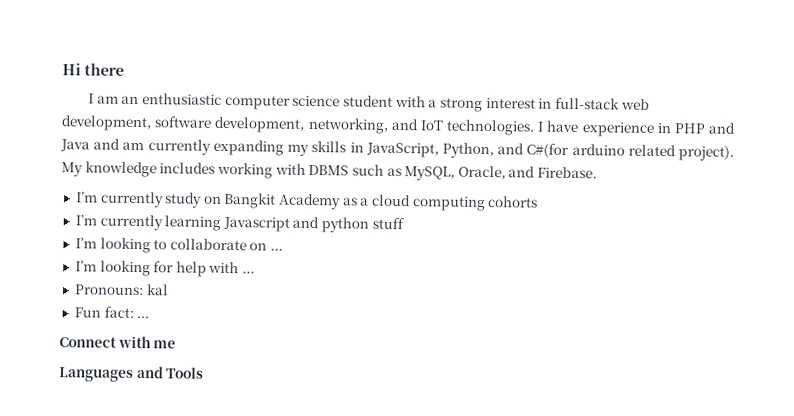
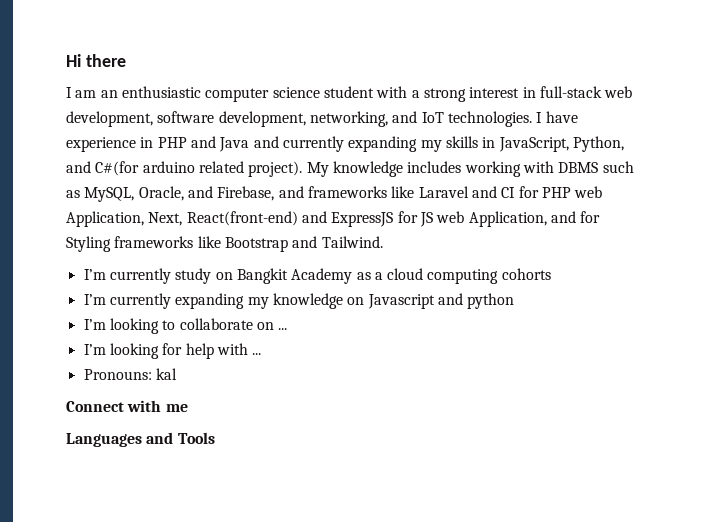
- I have experience in PHP and Java and am currently expanding my skills in JavaScript, Python, and C#(for arduino related project).
+ I have experience in PHP and Java and currently expanding my skills in JavaScript, Python, and C#(for arduino related project).
- My knowledge includes working with DBMS such as MySQL, Oracle, and Firebase.
+ My knowledge includes working with DBMS such as MySQL, Oracle, and Firebase, and frameworks like Laravel and CI for PHP web Application, Next, React(front-end) and ExpressJS for JS web Application, and for Styling frameworks like Bootstrap and Tailwind.
- I’m currently learning Javascript and python stuff
+ I’m currently expanding my knowledge on Javascript and python
- Fun fact: ...

